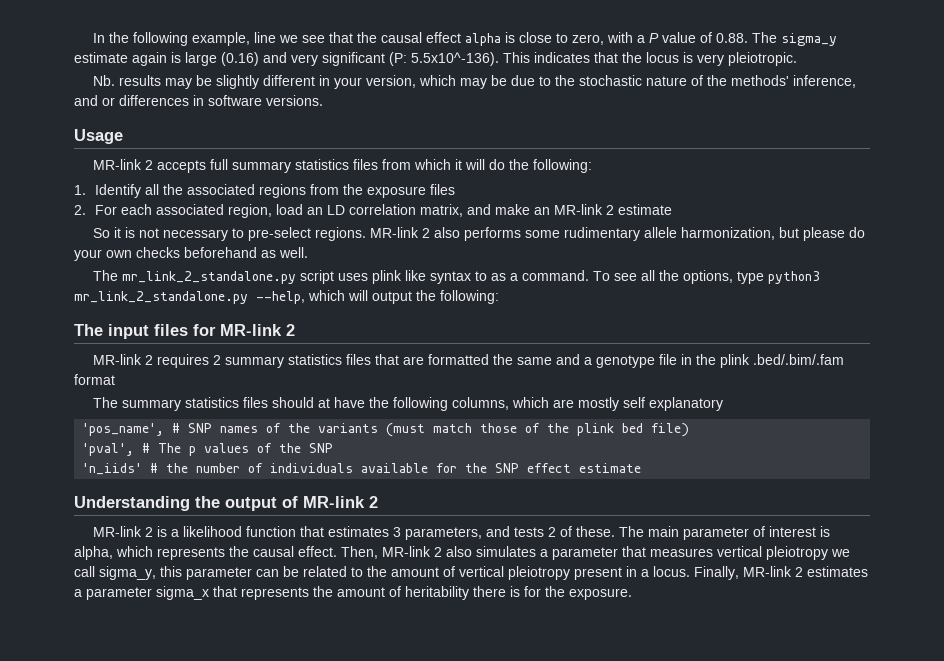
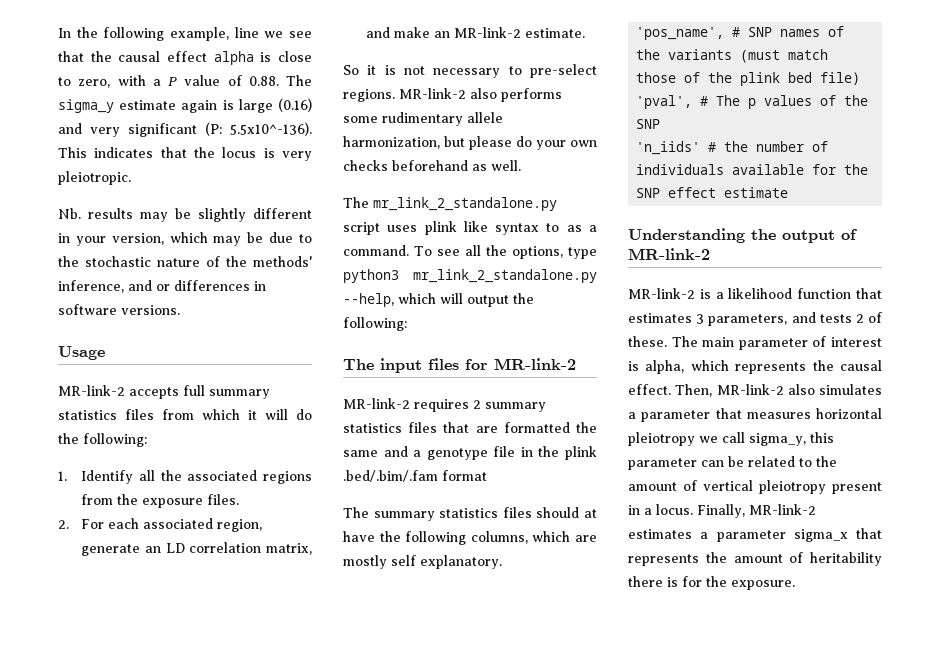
- MR-link 2 accepts full summary statistics files from which it will do the following:
+ MR-link-2 accepts full summary statistics files from which it will do the following:
- 1. Identify all the associated regions from the exposure files
+ 1. Identify all the associated regions from the exposure files.
- 2. For each associated region, load an LD correlation matrix, and make an MR-link 2 estimate
+ 2. For each associated region, generate an LD correlation matrix, and make an MR-link-2 estimate.
- MR-link 2 also performs some rudimentary allele harmonization, but please do your own checks beforehand as well.
+ MR-link-2 also performs some rudimentary allele harmonization, but please do your own checks beforehand as well.
- The input files for MR-link 2
- MR-link 2 requires 2 summary statistics files that are formatted the same and a genotype file in the plink .bed/.bim/.fam format
+ The input files for MR-link-2
+ MR-link-2 requires 2 summary statistics files that are formatted the same and a genotype file in the plink .bed/.bim/.fam format
- The summary statistics files should at have the following columns, which are mostly self explanatory
+ The summary statistics files should at have the following columns, which are mostly self explanatory.
- Understanding the output of MR-link 2
- MR-link 2 is a likelihood function that estimates 3 parameters, and tests 2 of these.
+ Understanding the output of MR-link-2
+ MR-link-2 is a likelihood function that estimates 3 parameters, and tests 2 of these.
- Then, MR-link 2 also simulates a parameter that measures vertical pleiotropy we call sigma_y, this parameter can be related to the amount of vertical pleiotropy present in a locus.
+ Then, MR-link-2 also simulates a parameter that measures horizontal pleiotropy we call sigma_y, this parameter can be related to the amount of vertical pleiotropy present in a locus.
- Finally, MR-link 2 estimates a parameter sigma_x that represents the amount of heritability there is for the exposure.
+ Finally, MR-link-2 estimates a parameter sigma_x that represents the amount of heritability there is for the exposure.

